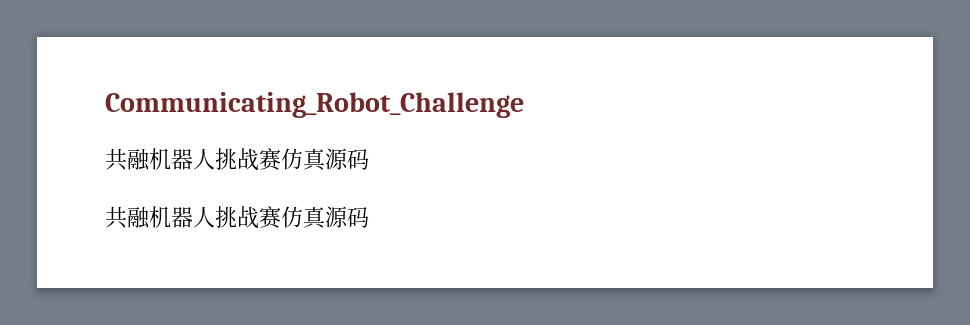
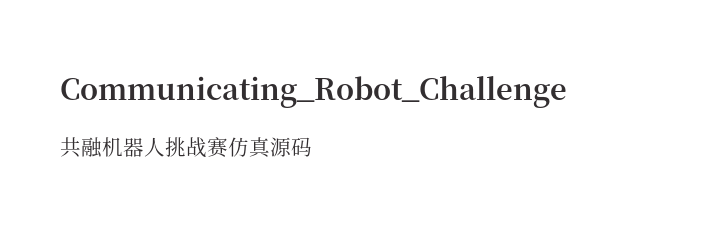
  Communicating_Robot_Challenge
- 共融机器人挑战赛仿真源码

